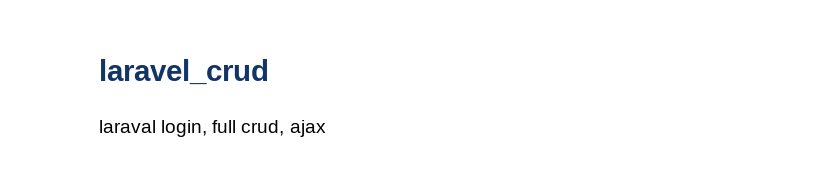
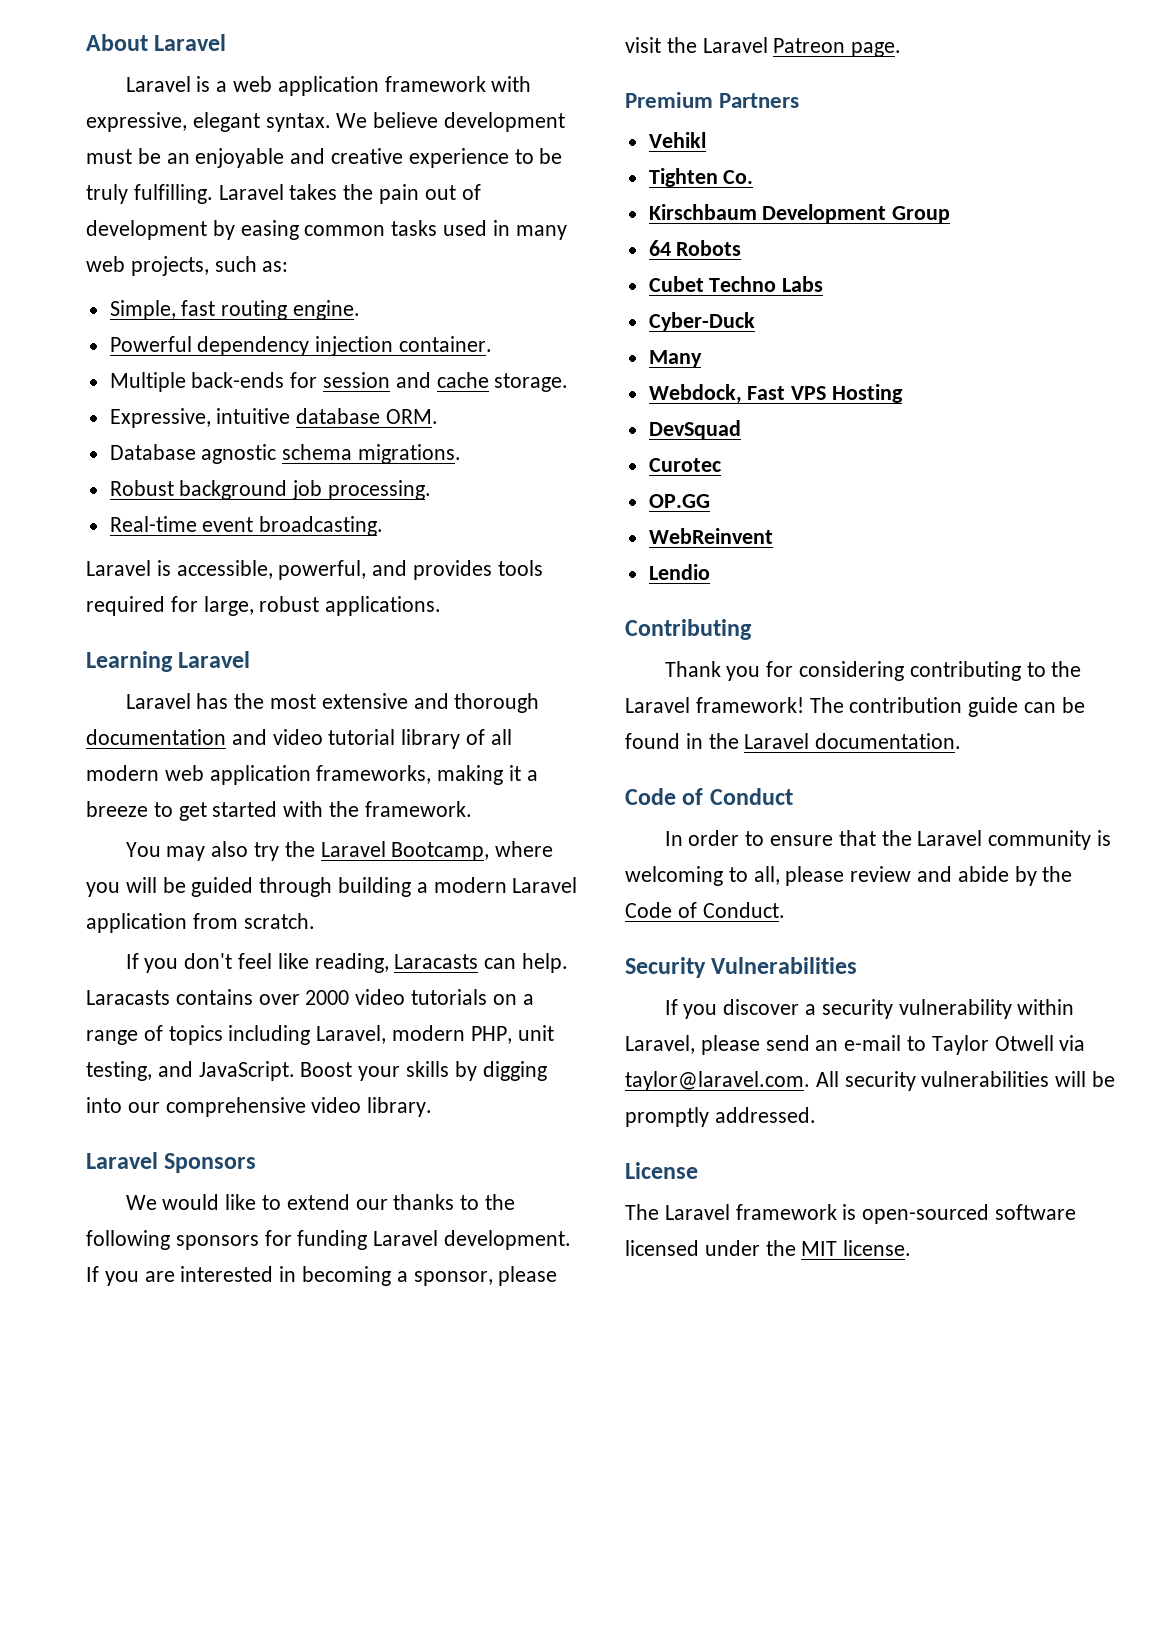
- laravel_crud
- laraval login, full crud, ajax
+ About Laravel
+ Laravel is a web application framework with expressive, elegant syntax. We believe development must be an enjoyable and creative experience to be truly fulfilling. Laravel takes the pain out of development by easing common tasks used in many web projects, such as:
+ Simple, fast routing engine.
+ Powerful dependency injection container.
+ Multiple back-ends for session and cache storage.
+ Expressive, intuitive database ORM.
+ Database agnostic schema migrations.
+ Robust background job processing.
+ Real-time event broadcasting.
+ Laravel is accessible, powerful, and provides tools required for large, robust applications.
+ Learning Laravel
+ Laravel has the most extensive and thorough documentation and video tutorial library of all modern web application frameworks, making it a breeze to get started with the framework.
+ You may also try the Laravel Bootcamp, where you will be guided through building a modern Laravel application from scratch.
+ If you don't feel like reading, Laracasts can help. Laracasts contains over 2000 video tutorials on a range of topics including Laravel, modern PHP, unit testing, and JavaScript. Boost your skills by digging into our comprehensive video library.
+ Laravel Sponsors
+ We would like to extend our thanks to the following sponsors for funding Laravel development. If you are interested in becoming a sponsor, please visit the Laravel Patreon page.
+ Premium Partners
+ Vehikl
+ Tighten Co.
+ Kirschbaum Development Group
+ 64 Robots
+ Cubet Techno Labs
+ Cyber-Duck
+ Many
+ Webdock, Fast VPS Hosting
+ DevSquad
+ Curotec
+ OP.GG
+ WebReinvent
+ Lendio
+ Contributing
+ Thank you for considering contributing to the Laravel framework! The contribution guide can be found in the Laravel documentation.
+ Code of Conduct
+ In order to ensure that the Laravel community is welcoming to all, please review and abide by the Code of Conduct.
+ Security Vulnerabilities
+ If you discover a security vulnerability within Laravel, please send an e-mail to Taylor Otwell via taylor@laravel.com. All security vulnerabilities will be promptly addressed.
+ License
+ The Laravel framework is open-sourced software licensed under the MIT license.

